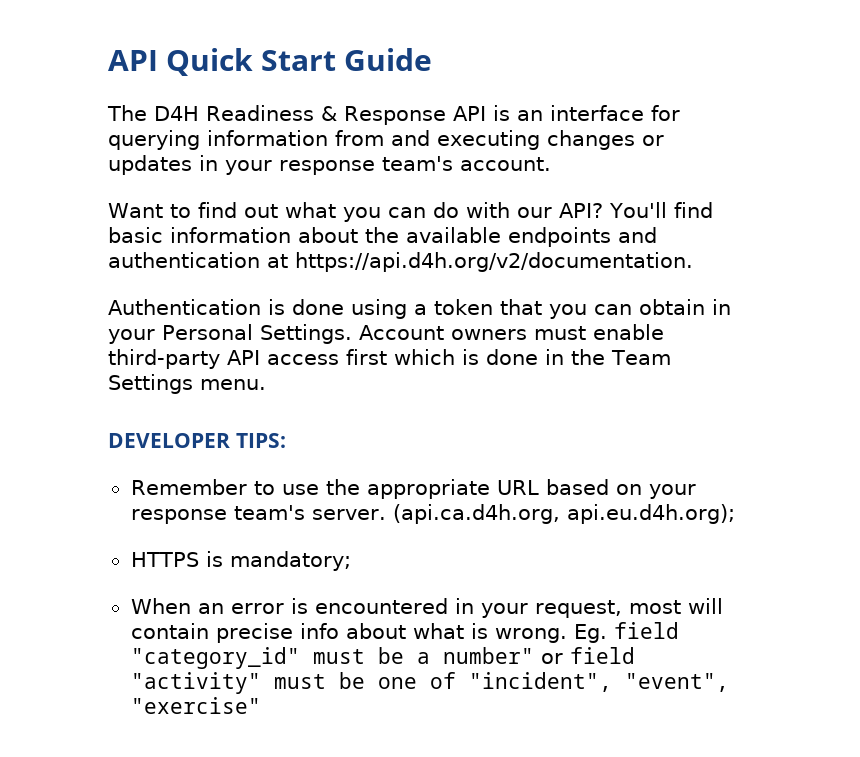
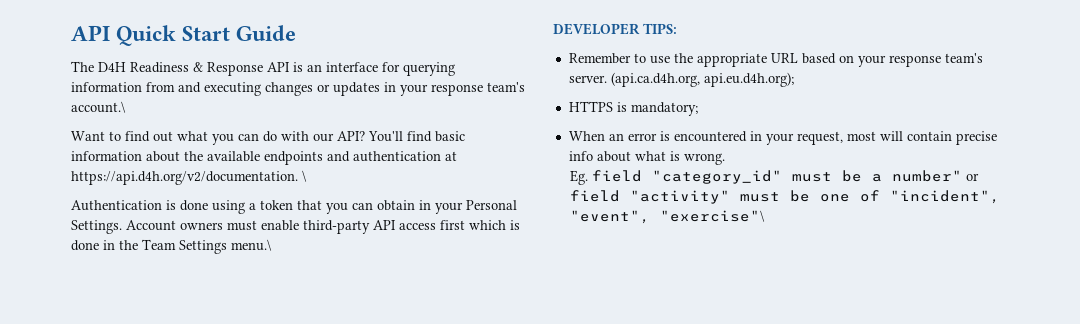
- The D4H Readiness & Response API is an interface for querying information from and executing changes or updates in your response team's account.
+ The D4H Readiness & Response API is an interface for querying information from and executing changes or updates in your response team's account.\
- You'll find basic information about the available endpoints and authentication at https://api.d4h.org/v2/documentation.
+ You'll find basic information about the available endpoints and authentication at https://api.d4h.org/v2/documentation. \
- Account owners must enable third-party API access first which is done in the Team Settings menu.
+ Account owners must enable third-party API access first which is done in the Team Settings menu.\
- When an error is encountered in your request, most will contain precise info about what is wrong. Eg. field "category_id" must be a number" or field "activity" must be one of "incident", "event", "exercise"
+ When an error is encountered in your request, most will contain precise info about what is wrong.
+ Eg. field "category_id" must be a number" or field "activity" must be one of "incident", "event", "exercise"\

